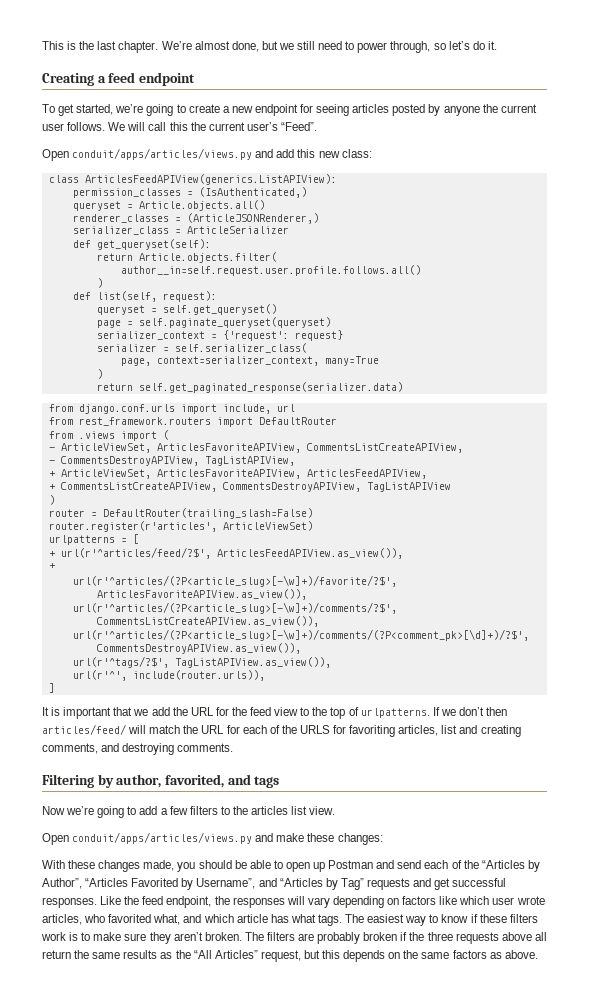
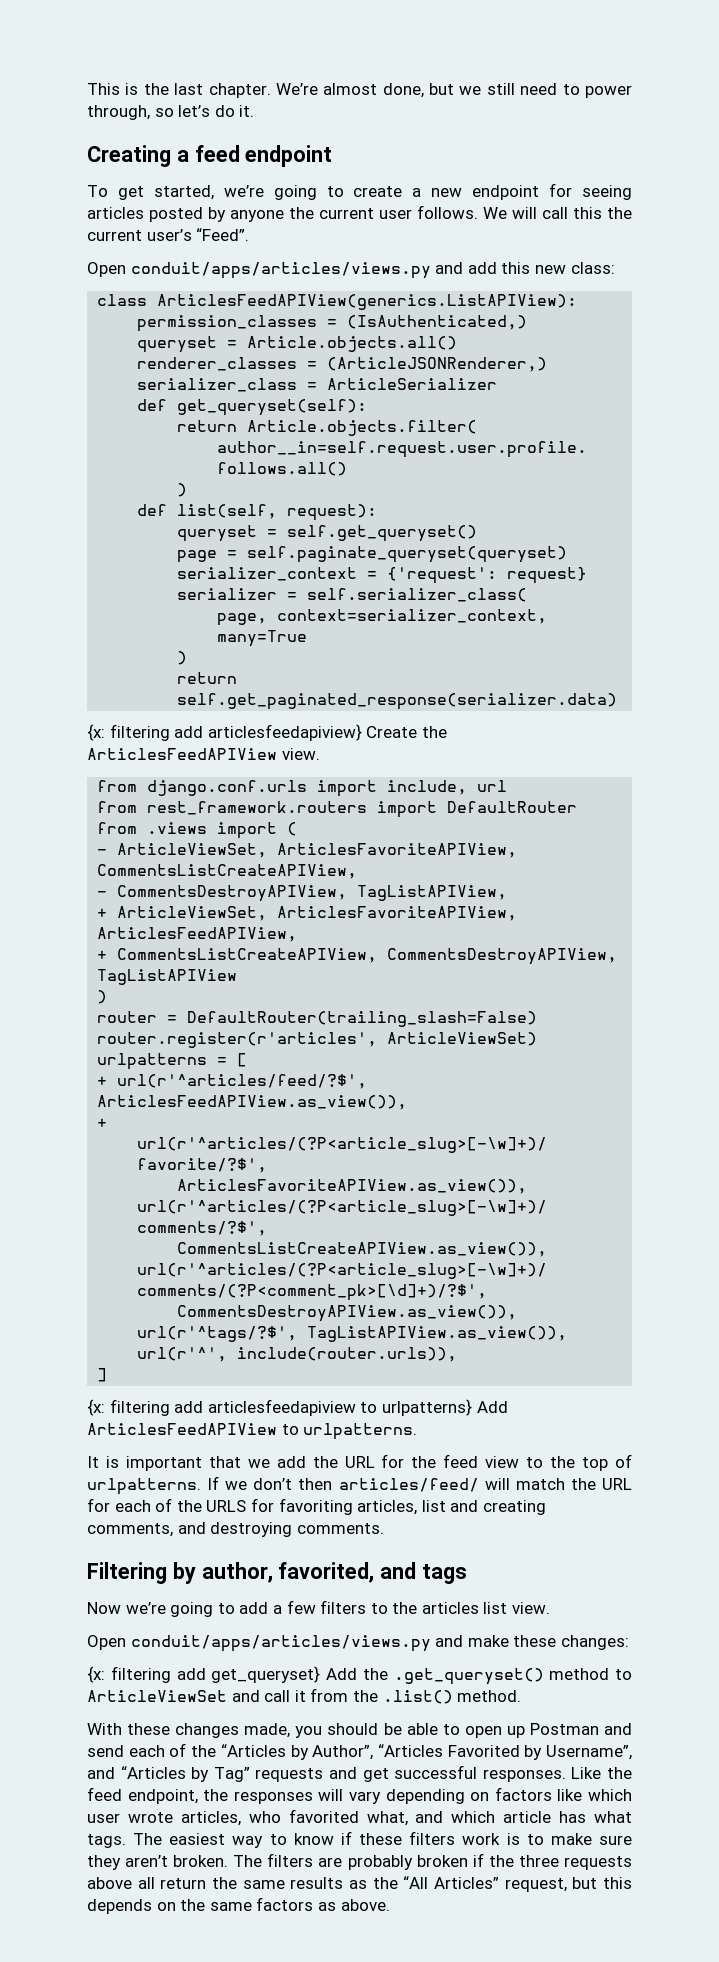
+ {x: filtering add articlesfeedapiview} Create the ArticlesFeedAPIView view.
+ {x: filtering add articlesfeedapiview to urlpatterns} Add ArticlesFeedAPIView to urlpatterns.
+ {x: filtering add get_queryset} Add the .get_queryset() method to ArticleViewSet and call it from the .list() method.

